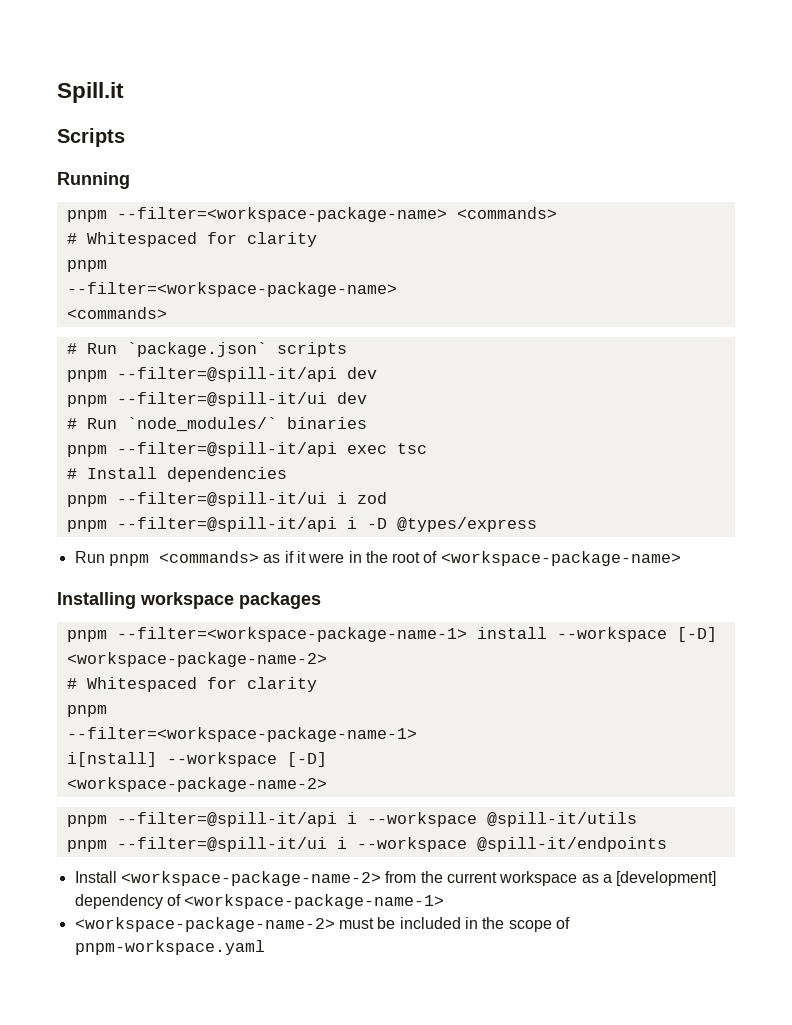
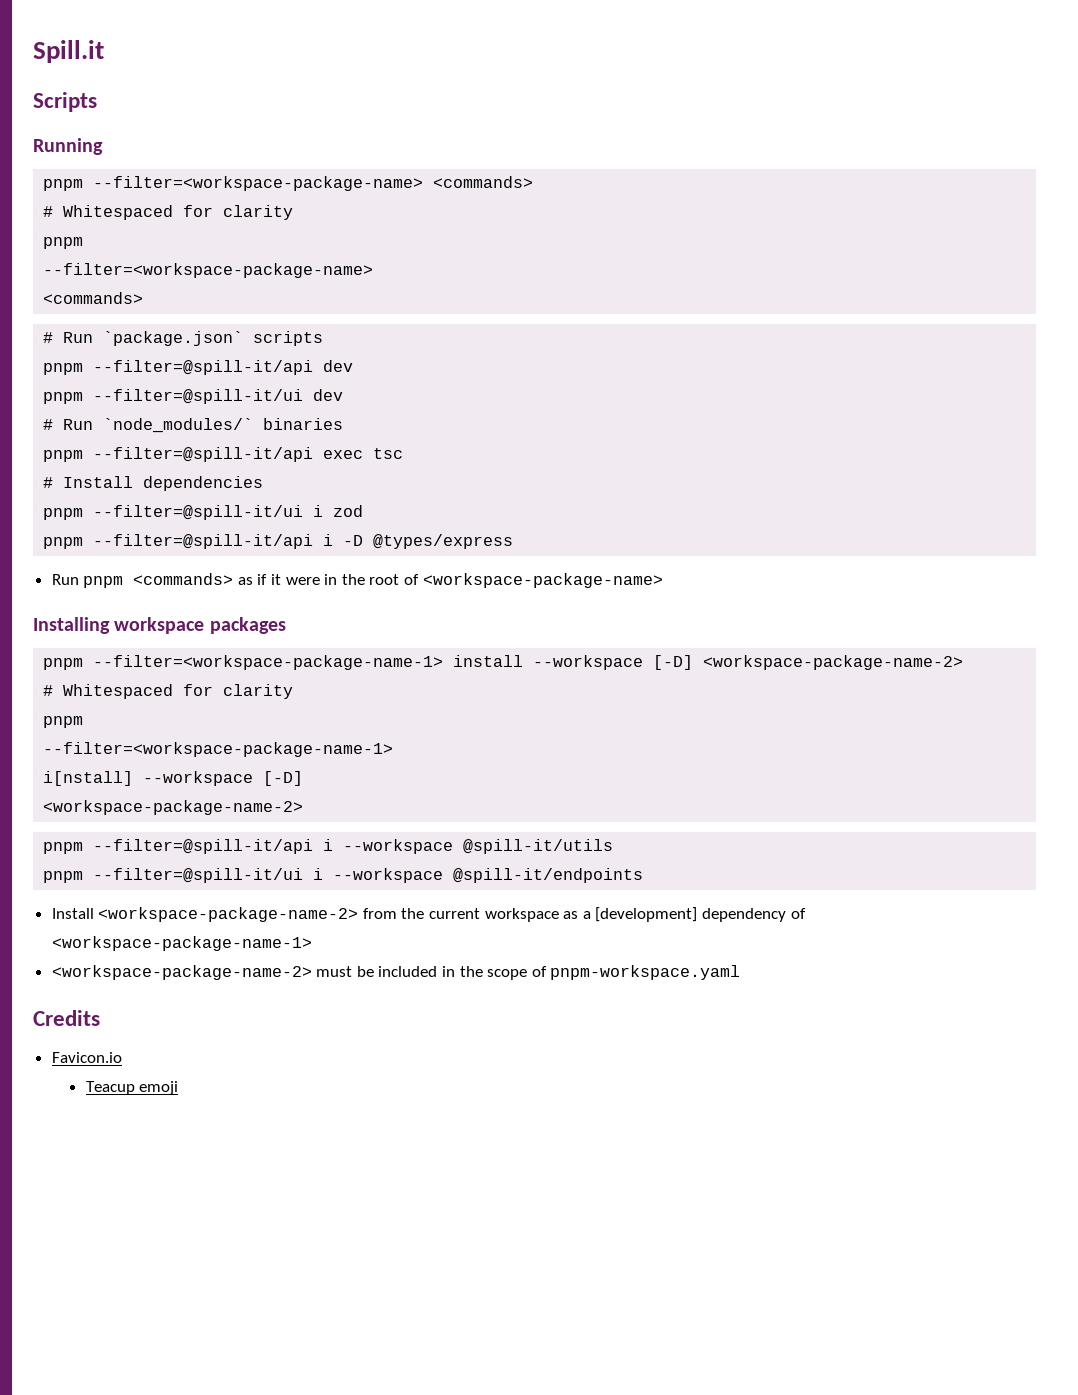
+ Credits
+ Favicon.io
+ Teacup emoji

